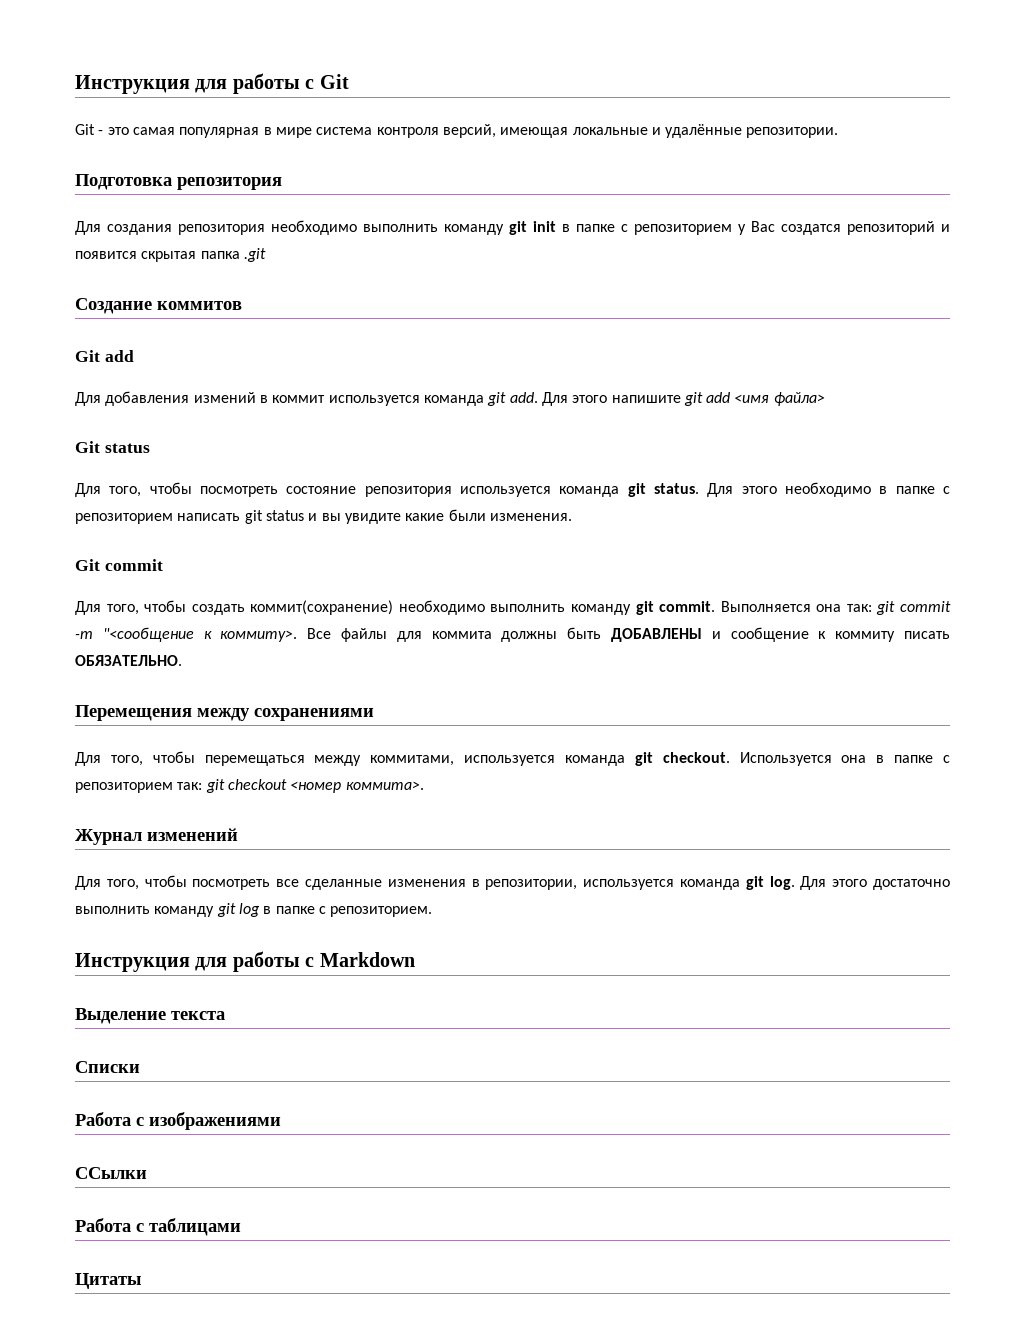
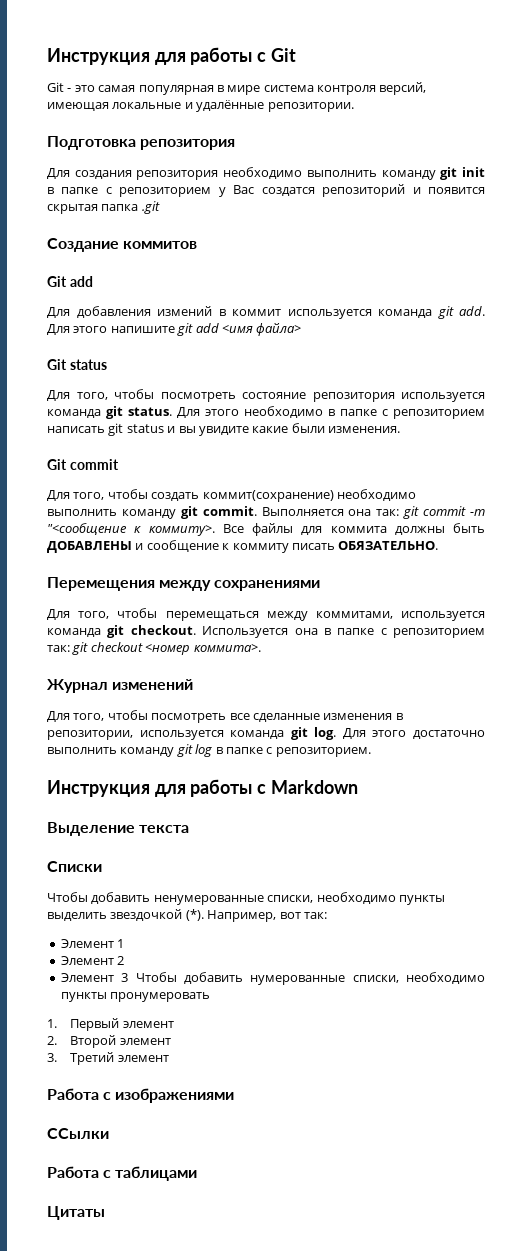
+ Чтобы добавить ненумерованные списки, необходимо пункты выделить звездочкой (*). Например, вот так:
+ Элемент 1
+ Элемент 2
+ Элемент 3 Чтобы добавить нумерованные списки, необходимо пункты пронумеровать
+ 1. Первый элемент
+ 2. Второй элемент
+ 3. Третий элемент

